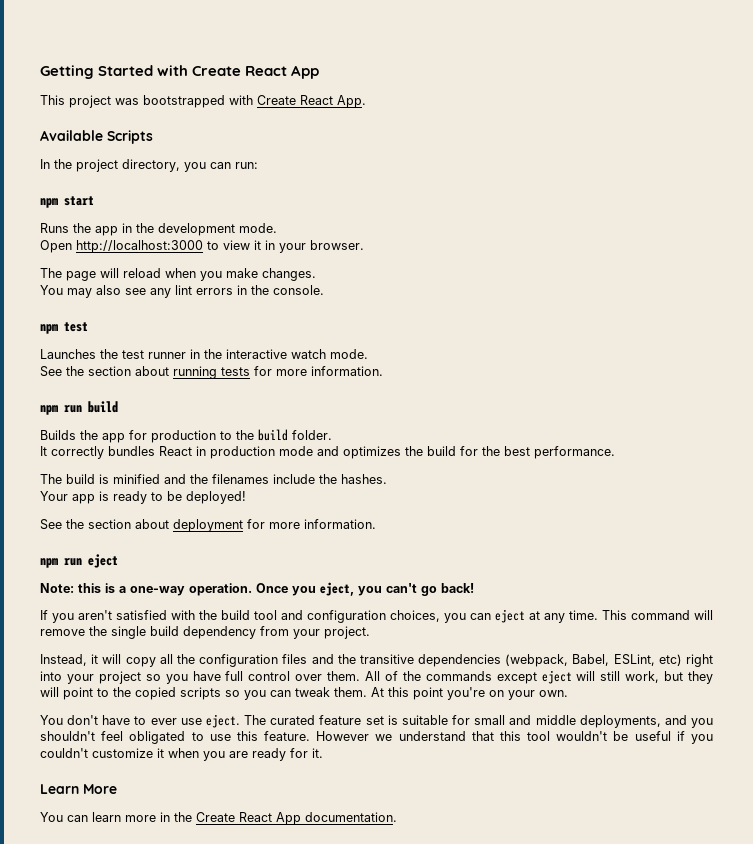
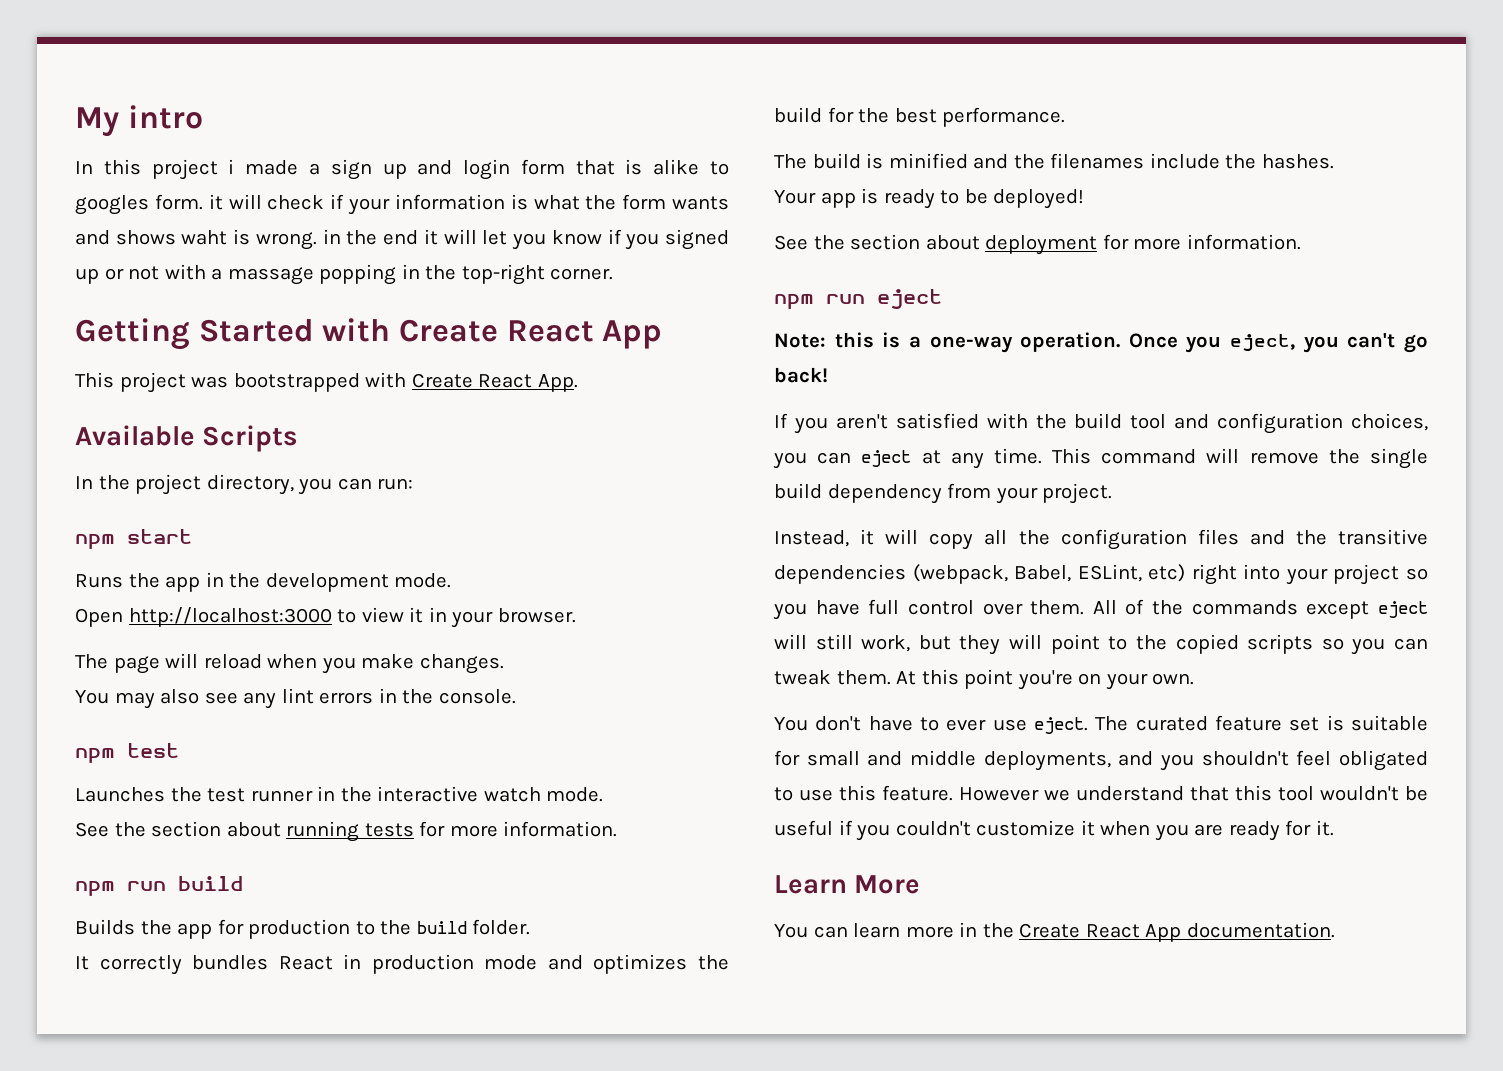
+ My intro
+ In this project i made a sign up and login form that is alike to googles form. it will check if your information is what the form wants and shows waht is wrong. in the end it will let you know if you signed up or not with a massage popping in the top-right corner.

